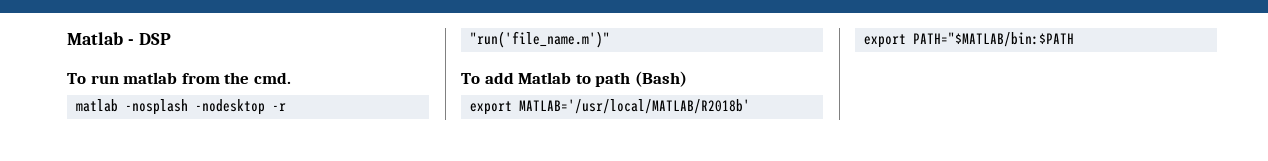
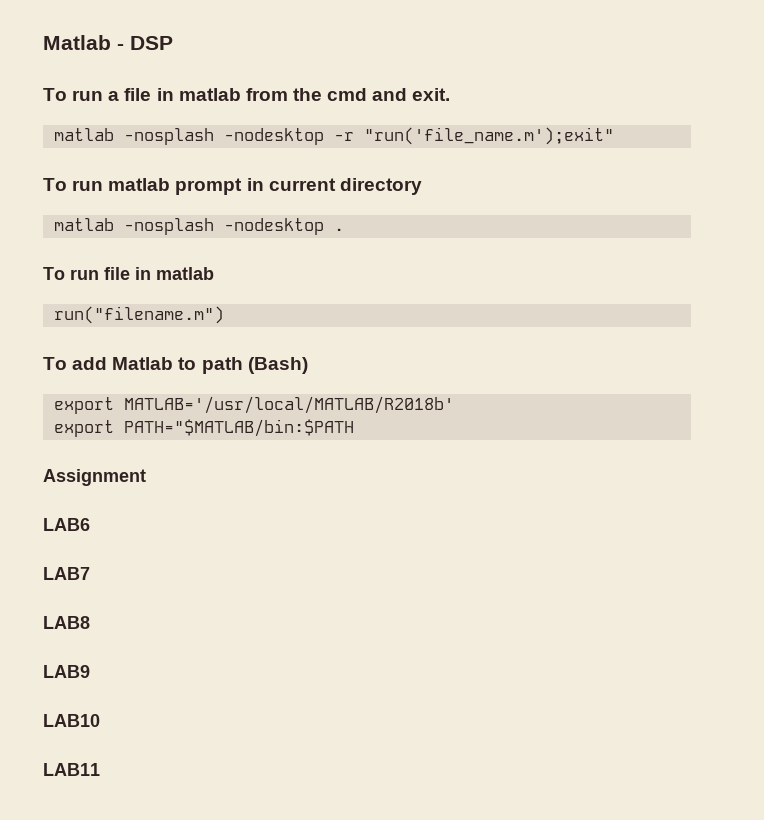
- To run matlab from the cmd.
- matlab -nosplash -nodesktop -r "run('file_name.m')"
+ To run a file in matlab from the cmd and exit.
+ matlab -nosplash -nodesktop -r "run('file_name.m');exit"
+ To run matlab prompt in current directory
+ matlab -nosplash -nodesktop .
+ To run file in matlab
+ run("filename.m")
+ Assignment
+ LAB6
+ LAB7
+ LAB8
+ LAB9
+ LAB10
+ LAB11

